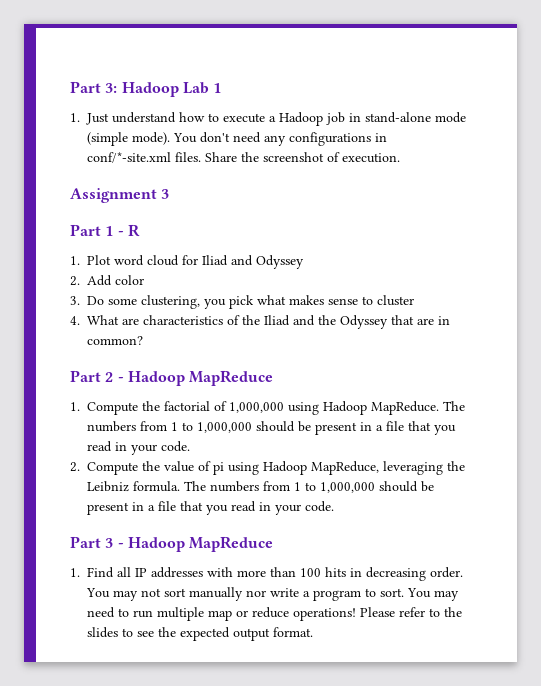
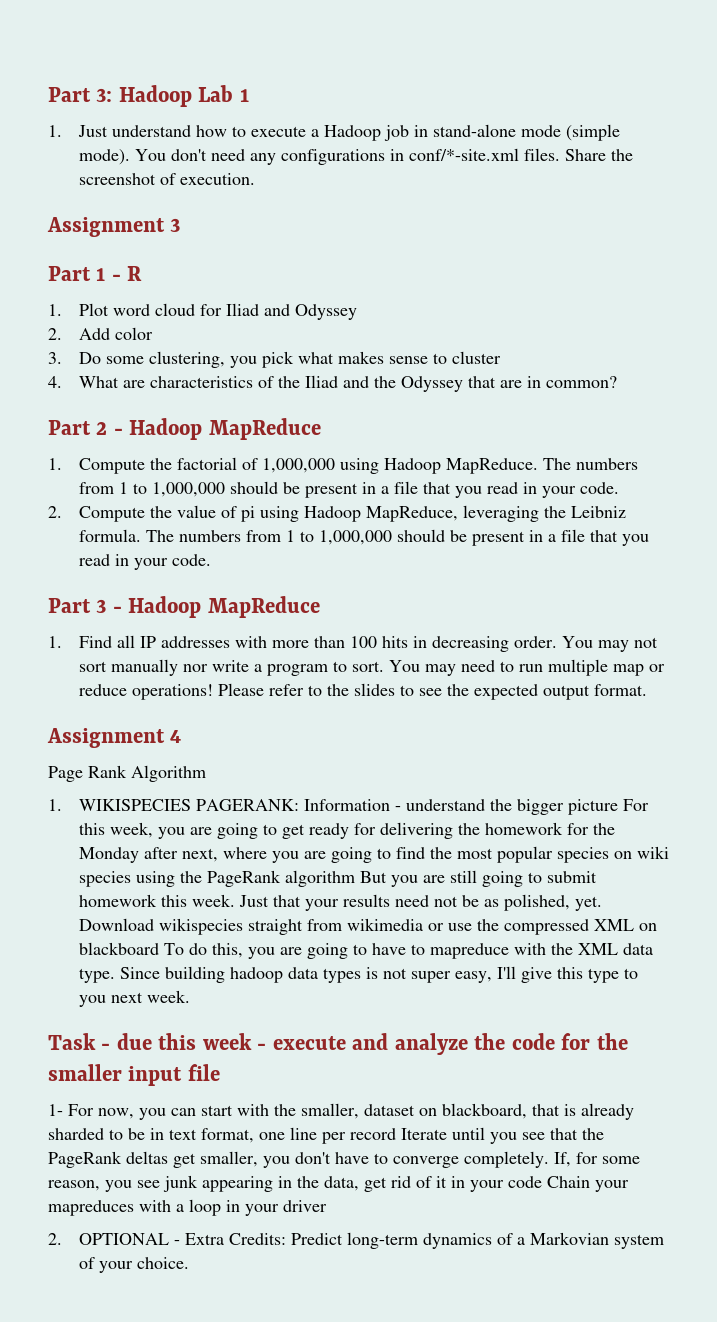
+ Assignment 4
+ Page Rank Algorithm
+ 1. WIKISPECIES PAGERANK: Information - understand the bigger picture For this week, you are going to get ready for delivering the homework for the Monday after next, where you are going to find the most popular species on wiki species using the PageRank algorithm But you are still going to submit homework this week. Just that your results need not be as polished, yet. Download wikispecies straight from wikimedia or use the compressed XML on blackboard To do this, you are going to have to mapreduce with the XML data type. Since building hadoop data types is not super easy, I'll give this type to you next week.
+ Task - due this week - execute and analyze the code for the smaller input file
+ 1- For now, you can start with the smaller, dataset on blackboard, that is already sharded to be in text format, one line per record Iterate until you see that the PageRank deltas get smaller, you don't have to converge completely. If, for some reason, you see junk appearing in the data, get rid of it in your code Chain your mapreduces with a loop in your driver
+ 2. OPTIONAL - Extra Credits: Predict long-term dynamics of a Markovian system of your choice.

